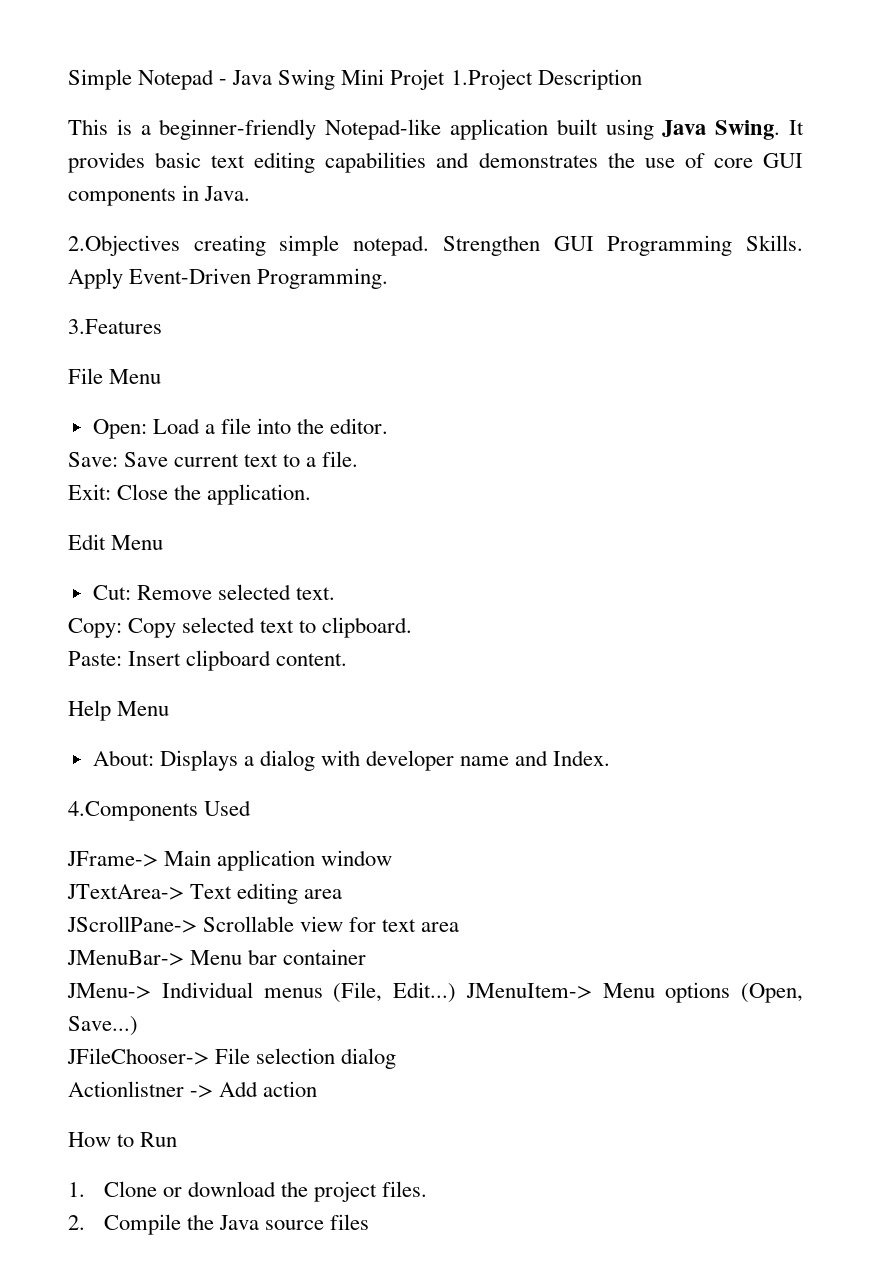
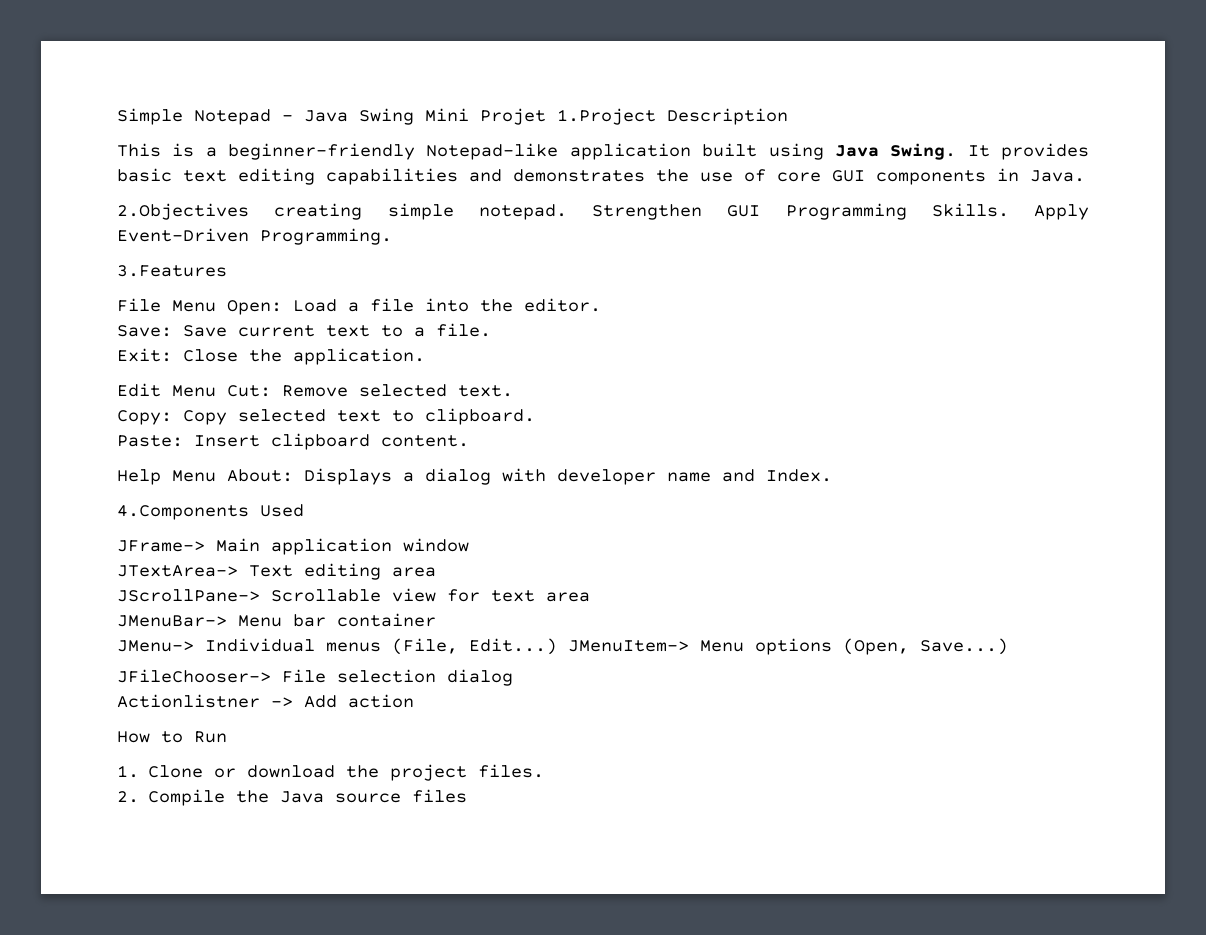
- File Menu
- Open: Load a file into the editor.
+ File Menu Open: Load a file into the editor.
- Edit Menu
- Cut: Remove selected text.
+ Edit Menu Cut: Remove selected text.
- Help Menu
- About: Displays a dialog with developer name and Index.
+ Help Menu About: Displays a dialog with developer name and Index.

